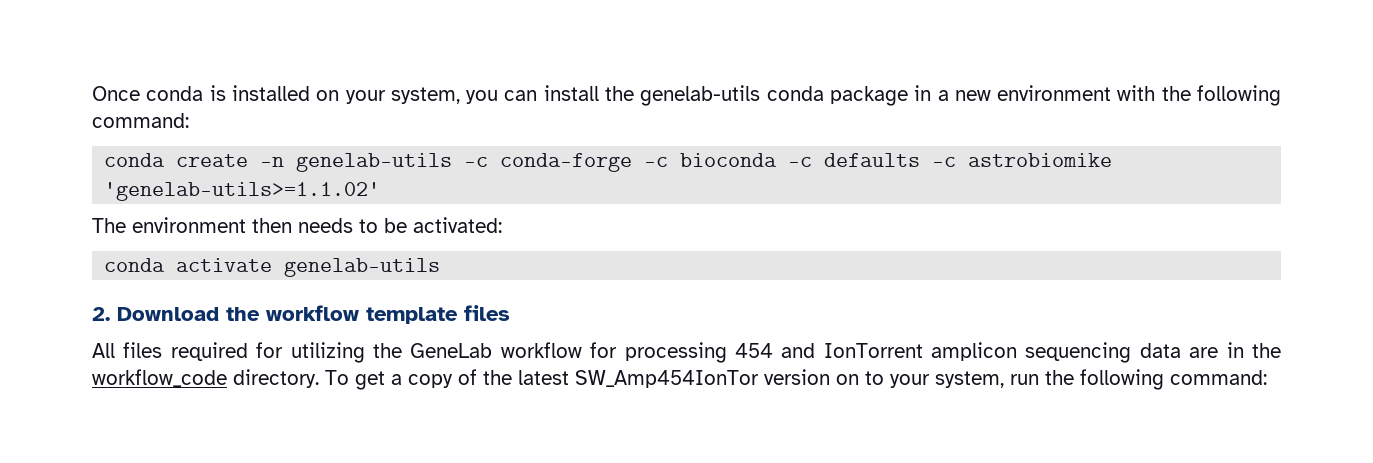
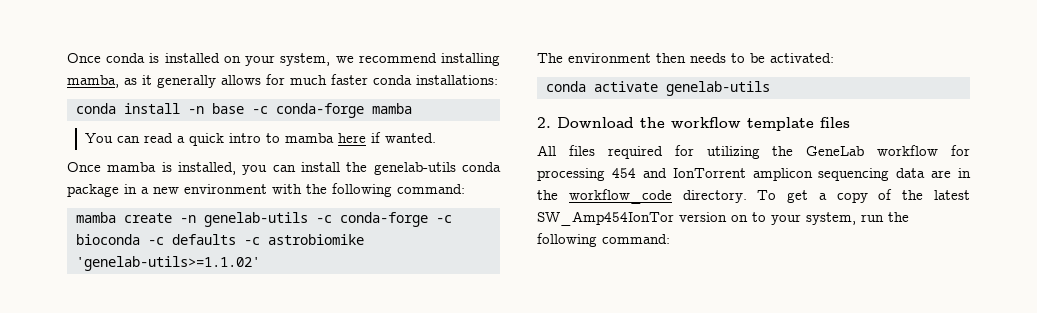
- Once conda is installed on your system, you can install the genelab-utils conda package in a new environment with the following command:
+ Once conda is installed on your system, we recommend installing mamba, as it generally allows for much faster conda installations:
+ conda install -n base -c conda-forge mamba
+ You can read a quick intro to mamba here if wanted.
+ Once mamba is installed, you can install the genelab-utils conda package in a new environment with the following command:
- conda create -n genelab-utils -c conda-forge -c bioconda -c defaults -c astrobiomike 'genelab-utils>=1.1.02'
+ mamba create -n genelab-utils -c conda-forge -c bioconda -c defaults -c astrobiomike 'genelab-utils>=1.1.02'

